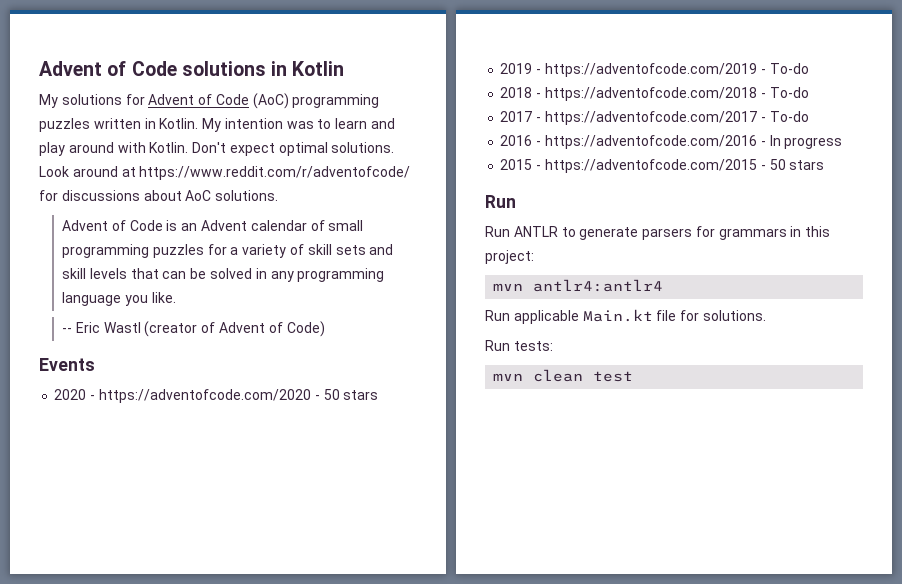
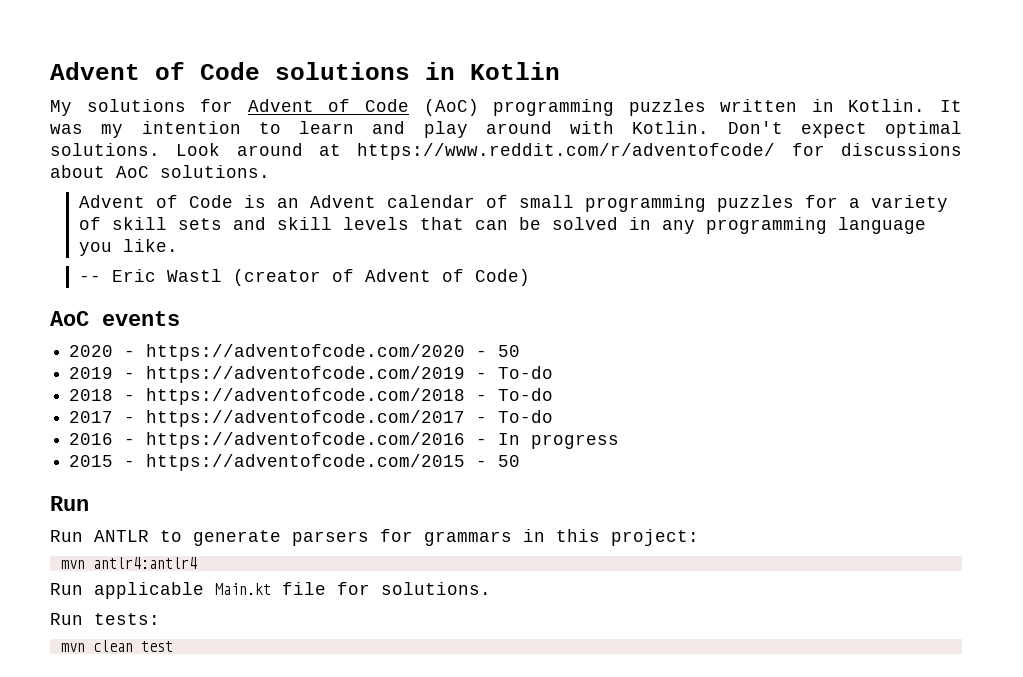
- My intention was to learn and play around with Kotlin.
+ It was my intention to learn and play around with Kotlin.
- Events
+ AoC events
- 2020 - https://adventofcode.com/2020 - 50 stars
+ 2020 - https://adventofcode.com/2020 - 50
- 2015 - https://adventofcode.com/2015 - 50 stars
+ 2015 - https://adventofcode.com/2015 - 50

